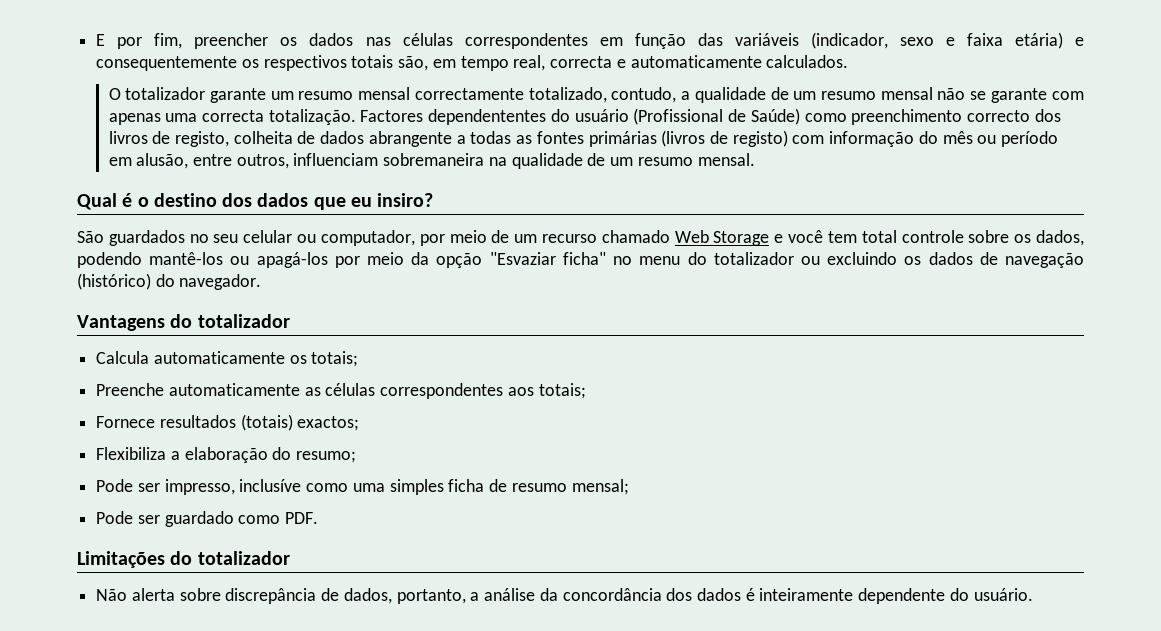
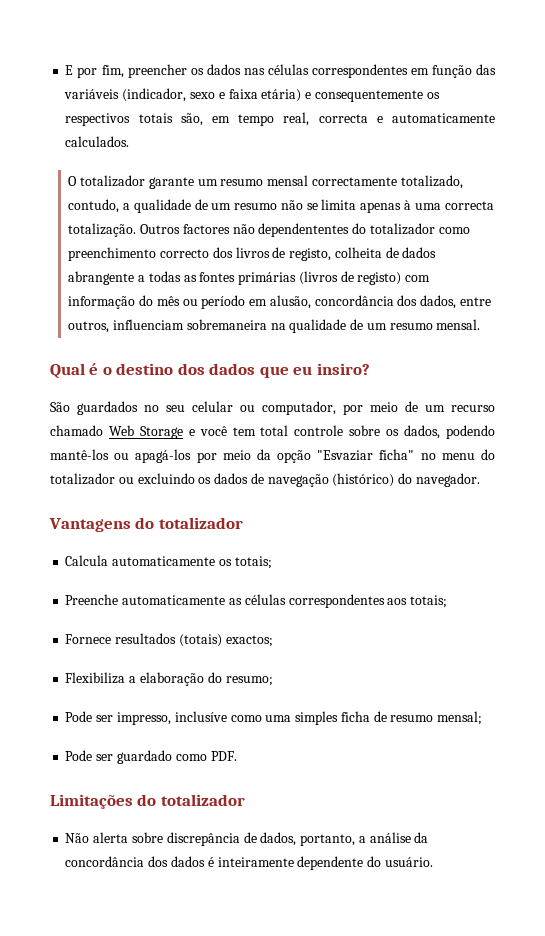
- O totalizador garante um resumo mensal correctamente totalizado, contudo, a qualidade de um resumo mensal não se garante com apenas uma correcta totalização. Factores dependententes do usuário (Profissional de Saúde) como preenchimento correcto dos livros de registo, colheita de dados abrangente a todas as fontes primárias (livros de registo) com informação do mês ou período em alusão, entre outros, influenciam sobremaneira na qualidade de um resumo mensal.
+ O totalizador garante um resumo mensal correctamente totalizado, contudo, a qualidade de um resumo não se limita apenas à uma correcta totalização. Outros factores não dependententes do totalizador como preenchimento correcto dos livros de registo, colheita de dados abrangente a todas as fontes primárias (livros de registo) com informação do mês ou período em alusão, concordância dos dados, entre outros, influenciam sobremaneira na qualidade de um resumo mensal.

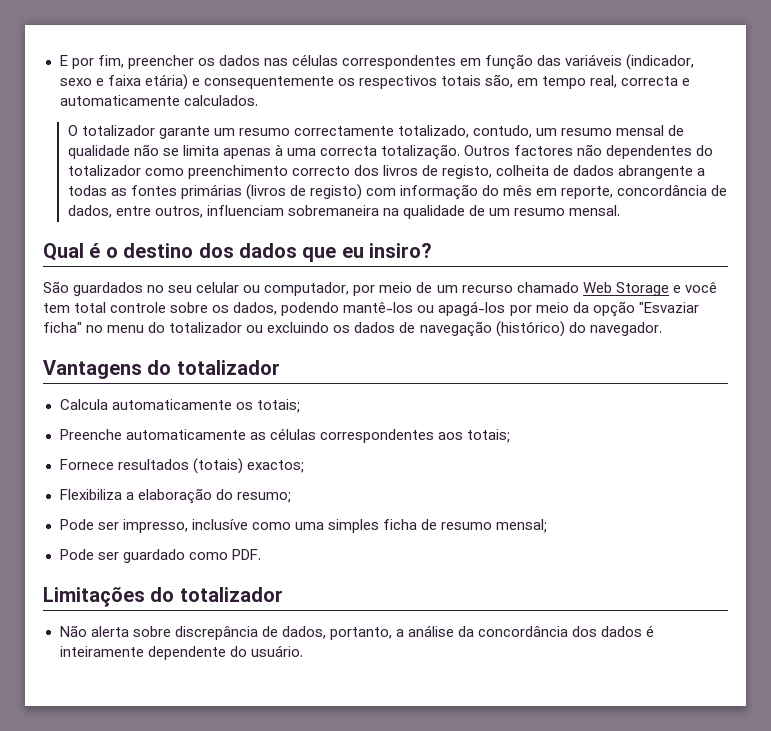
- O totalizador garante um resumo mensal correctamente totalizado, contudo, a qualidade de um resumo não se limita apenas à uma correcta totalização.
+ O totalizador garante um resumo correctamente totalizado, contudo, um resumo mensal de qualidade não se limita apenas à uma correcta totalização.
- Outros factores não dependententes do totalizador como preenchimento correcto dos livros de registo, colheita de dados abrangente a todas as fontes primárias (livros de registo) com informação do mês ou período em alusão, concordância dos dados, entre outros, influenciam sobremaneira na qualidade de um resumo mensal.
+ Outros factores não dependentes do totalizador como preenchimento correcto dos livros de registo, colheita de dados abrangente a todas as fontes primárias (livros de registo) com informação do mês em reporte, concordância de dados, entre outros, influenciam sobremaneira na qualidade de um resumo mensal.

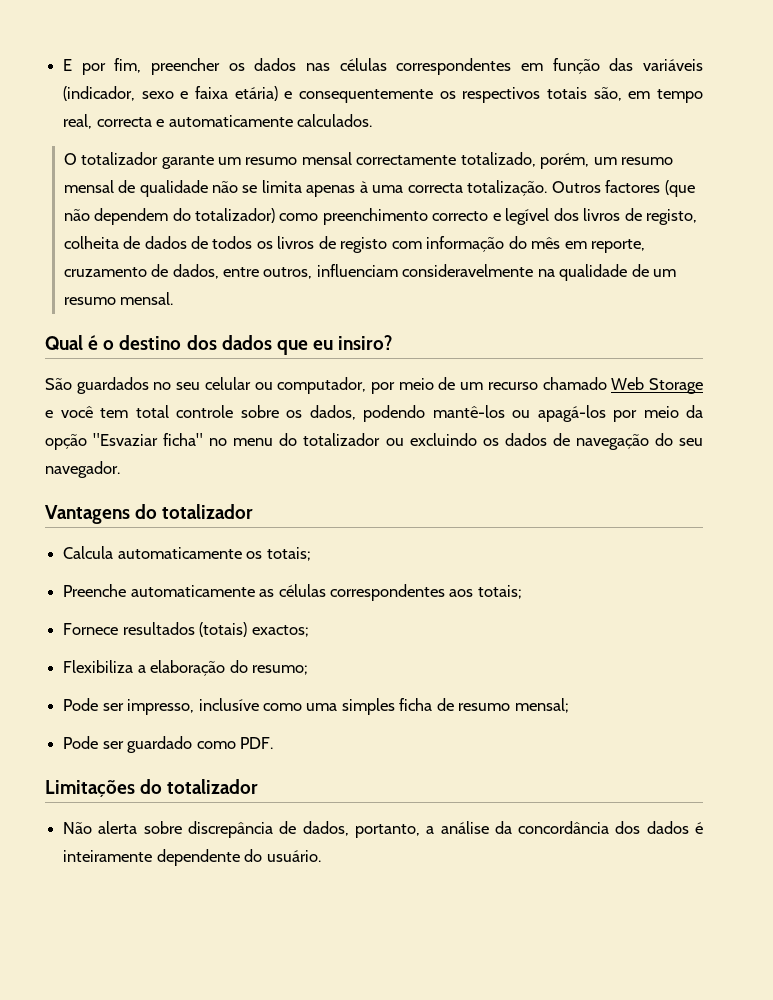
- O totalizador garante um resumo correctamente totalizado, contudo, um resumo mensal de qualidade não se limita apenas à uma correcta totalização.
+ O totalizador garante um resumo mensal correctamente totalizado, porém, um resumo mensal de qualidade não se limita apenas à uma correcta totalização.
- Outros factores não dependentes do totalizador como preenchimento correcto dos livros de registo, colheita de dados abrangente a todas as fontes primárias (livros de registo) com informação do mês em reporte, concordância de dados, entre outros, influenciam sobremaneira na qualidade de um resumo mensal.
+ Outros factores (que não dependem do totalizador) como preenchimento correcto e legível dos livros de registo, colheita de dados de todos os livros de registo com informação do mês em reporte, cruzamento de dados, entre outros, influenciam consideravelmente na qualidade de um resumo mensal.
- São guardados no seu celular ou computador, por meio de um recurso chamado Web Storage e você tem total controle sobre os dados, podendo mantê-los ou apagá-los por meio da opção "Esvaziar ficha" no menu do totalizador ou excluindo os dados de navegação (histórico) do navegador.
+ São guardados no seu celular ou computador, por meio de um recurso chamado Web Storage e você tem total controle sobre os dados, podendo mantê-los ou apagá-los por meio da opção "Esvaziar ficha" no menu do totalizador ou excluindo os dados de navegação do seu navegador.

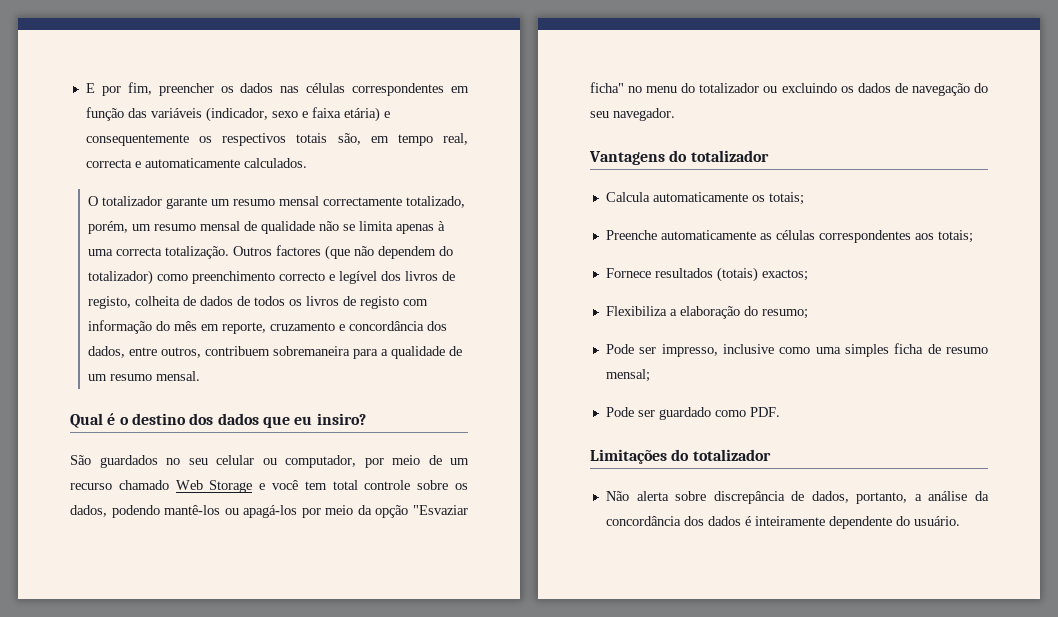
- Outros factores (que não dependem do totalizador) como preenchimento correcto e legível dos livros de registo, colheita de dados de todos os livros de registo com informação do mês em reporte, cruzamento de dados, entre outros, influenciam consideravelmente na qualidade de um resumo mensal.
+ Outros factores (que não dependem do totalizador) como preenchimento correcto e legível dos livros de registo, colheita de dados de todos os livros de registo com informação do mês em reporte, cruzamento e concordância dos dados, entre outros, contribuem sobremaneira para a qualidade de um resumo mensal.
- Pode ser impresso, inclusíve como uma simples ficha de resumo mensal;
+ Pode ser impresso, inclusive como uma simples ficha de resumo mensal;

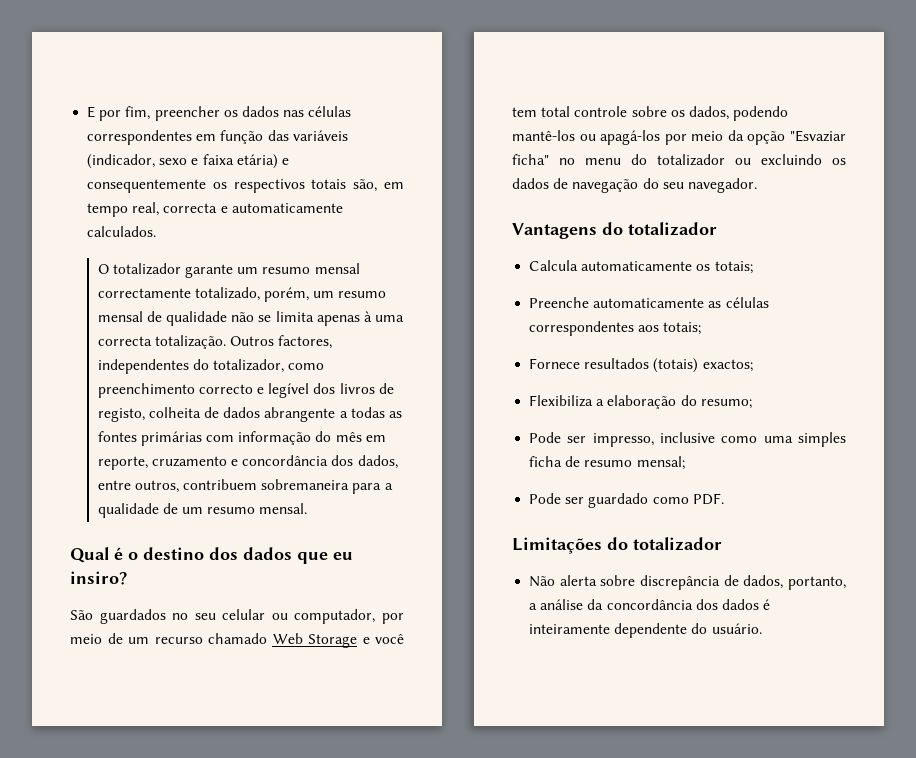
- Outros factores (que não dependem do totalizador) como preenchimento correcto e legível dos livros de registo, colheita de dados de todos os livros de registo com informação do mês em reporte, cruzamento e concordância dos dados, entre outros, contribuem sobremaneira para a qualidade de um resumo mensal.
+ Outros factores, independentes do totalizador, como preenchimento correcto e legível dos livros de registo, colheita de dados abrangente a todas as fontes primárias com informação do mês em reporte, cruzamento e concordância dos dados, entre outros, contribuem sobremaneira para a qualidade de um resumo mensal.

